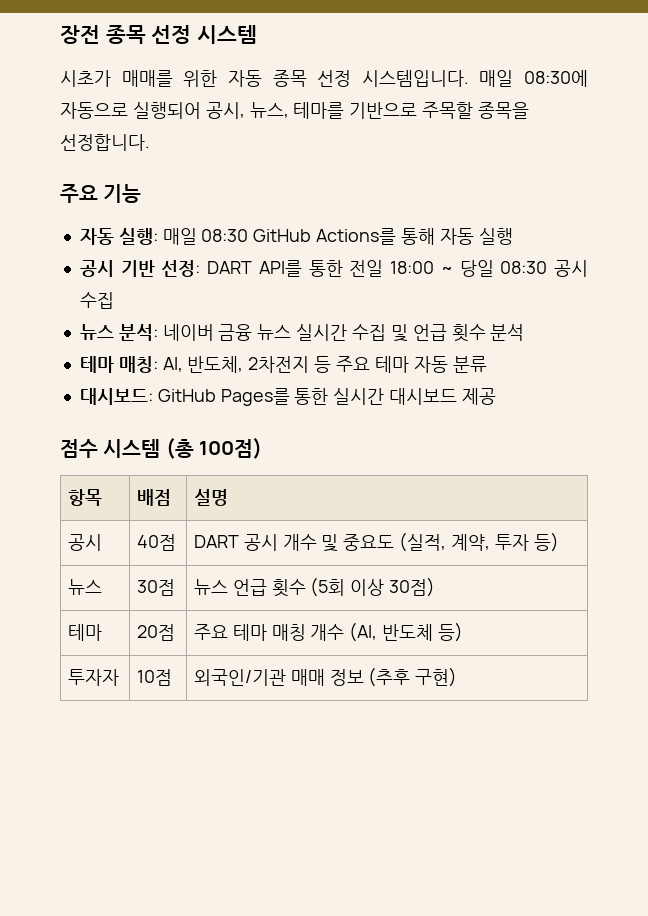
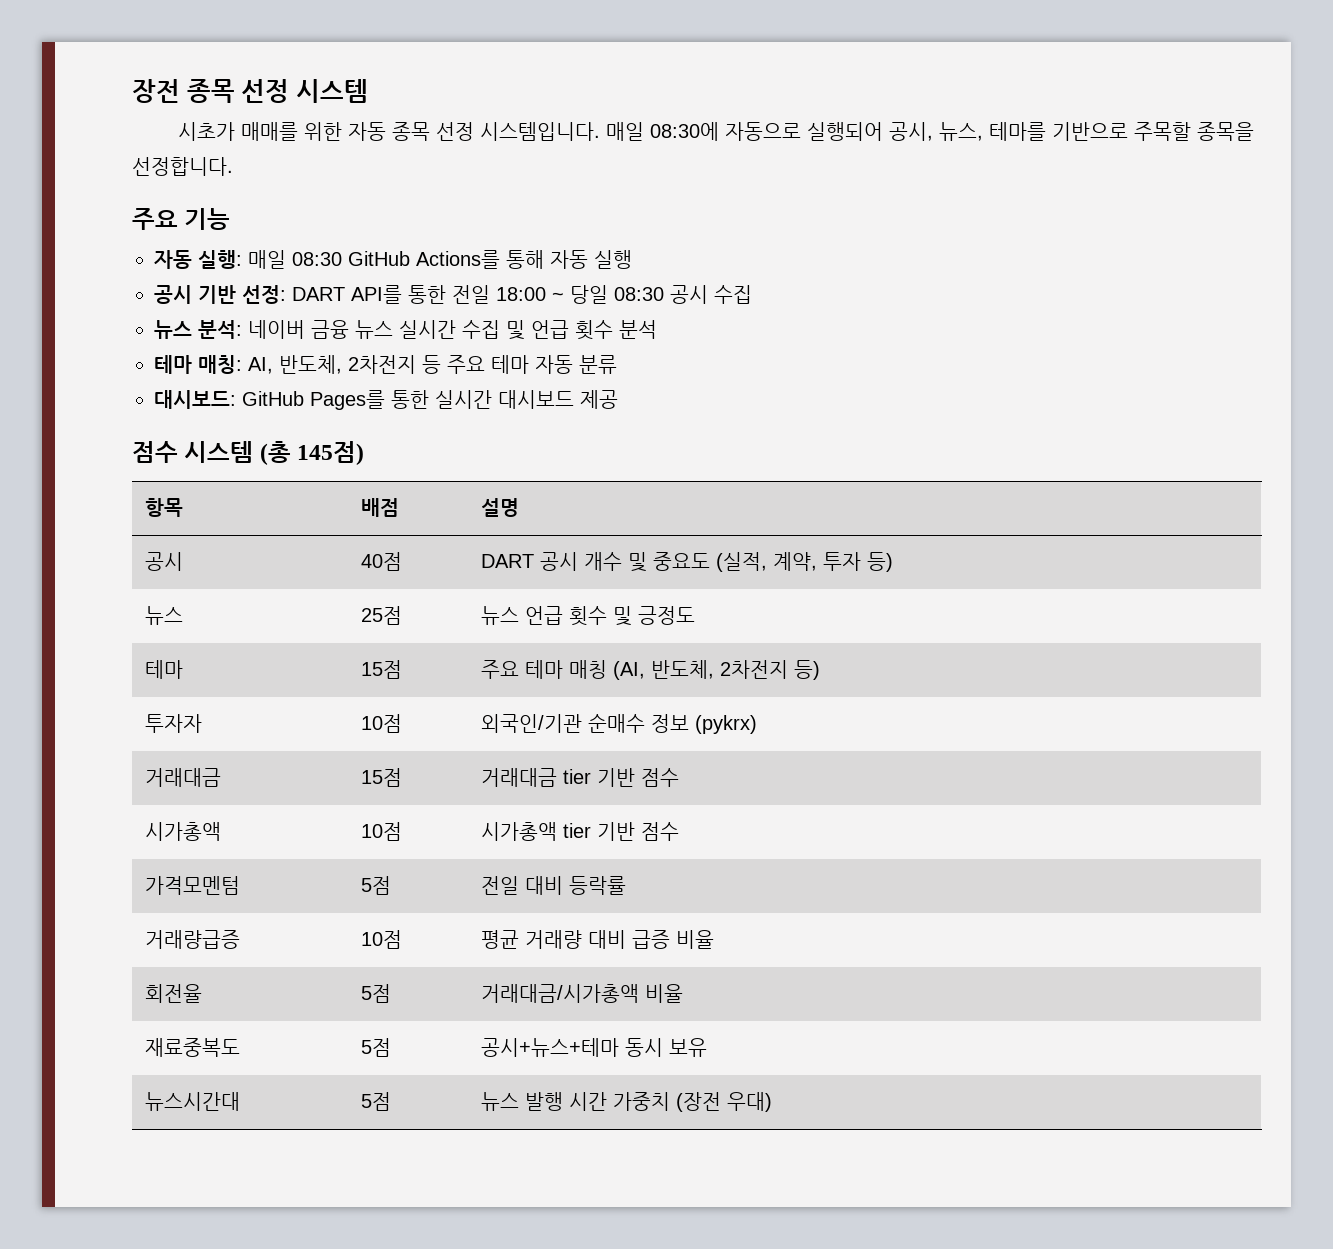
- 점수 시스템 (총 100점)
+ 점수 시스템 (총 145점)
- 뉴스 | 30점 | 뉴스 언급 횟수 (5회 이상 30점)
+ 뉴스 | 25점 | 뉴스 언급 횟수 및 긍정도
- 테마 | 20점 | 주요 테마 매칭 개수 (AI, 반도체 등)
+ 테마 | 15점 | 주요 테마 매칭 (AI, 반도체, 2차전지 등)
- 투자자 | 10점 | 외국인/기관 매매 정보 (추후 구현)
+ 투자자 | 10점 | 외국인/기관 순매수 정보 (pykrx)
+ 거래대금 | 15점 | 거래대금 tier 기반 점수
+ 시가총액 | 10점 | 시가총액 tier 기반 점수
+ 가격모멘텀 | 5점 | 전일 대비 등락률
+ 거래량급증 | 10점 | 평균 거래량 대비 급증 비율
+ 회전율 | 5점 | 거래대금/시가총액 비율
+ 재료중복도 | 5점 | 공시+뉴스+테마 동시 보유
+ 뉴스시간대 | 5점 | 뉴스 발행 시간 가중치 (장전 우대)

